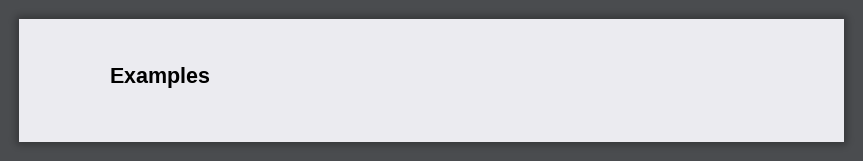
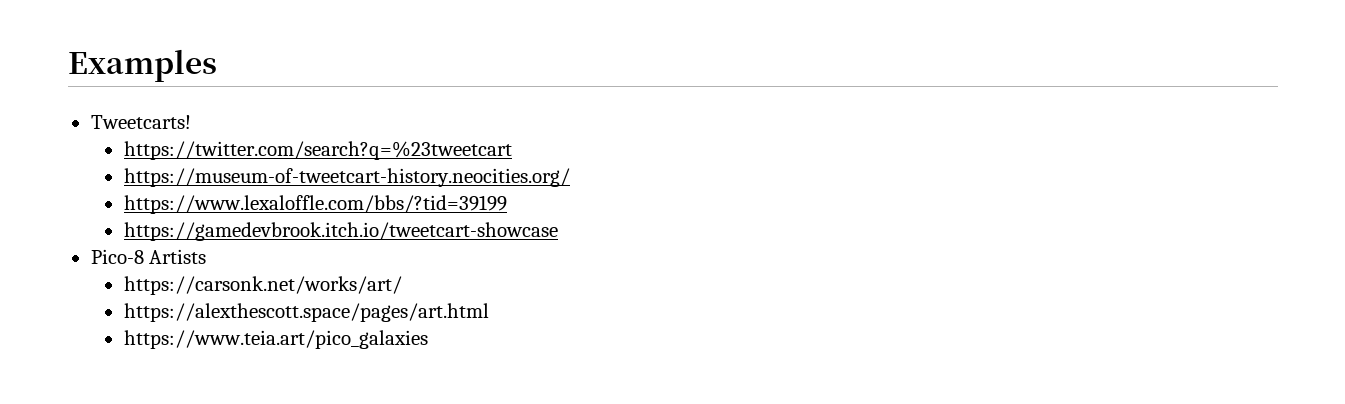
+ Tweetcarts!
+ https://twitter.com/search?q=%23tweetcart
+ https://museum-of-tweetcart-history.neocities.org/
+ https://www.lexaloffle.com/bbs/?tid=39199
+ https://gamedevbrook.itch.io/tweetcart-showcase
+ Pico-8 Artists
+ https://carsonk.net/works/art/
+ https://alexthescott.space/pages/art.html
+ https://www.teia.art/pico_galaxies

